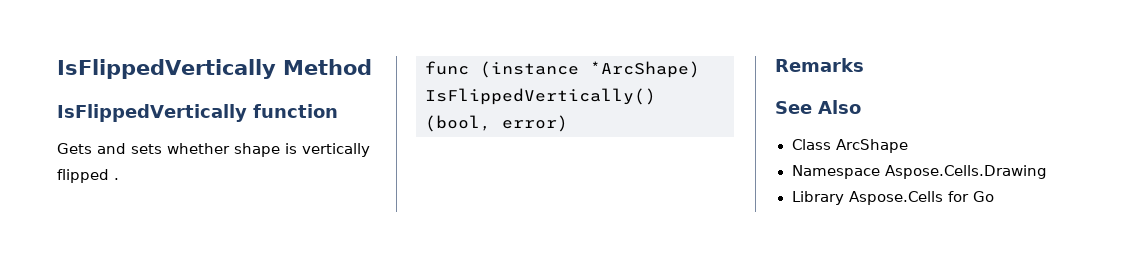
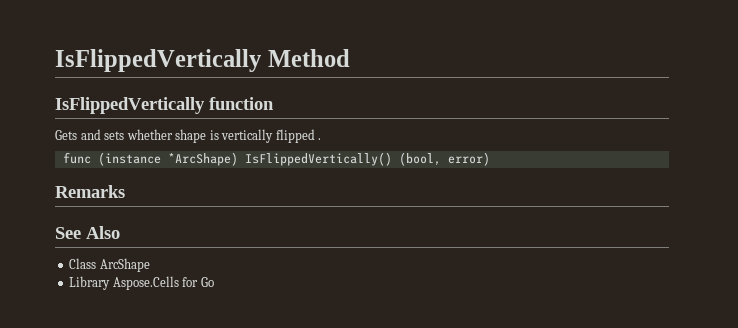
- Namespace Aspose.Cells.Drawing

